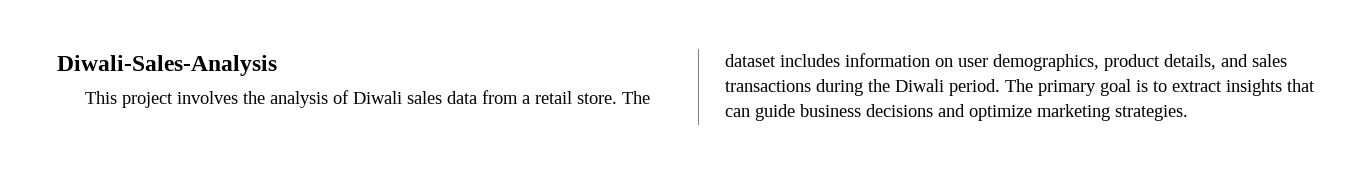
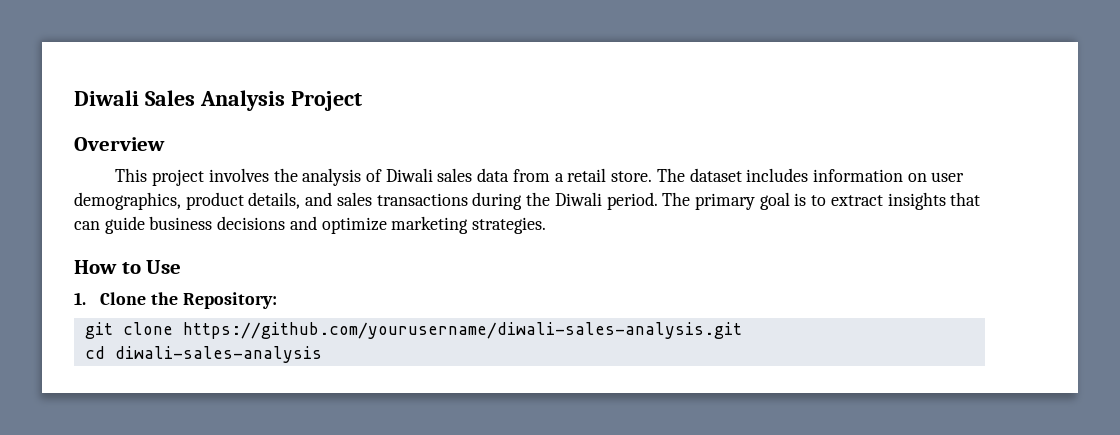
- Diwali-Sales-Analysis
+ Diwali Sales Analysis Project
+ Overview
+ How to Use
+ 1. Clone the Repository:
+ git clone https://github.com/yourusername/diwali-sales-analysis.git
+ cd diwali-sales-analysis

